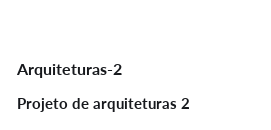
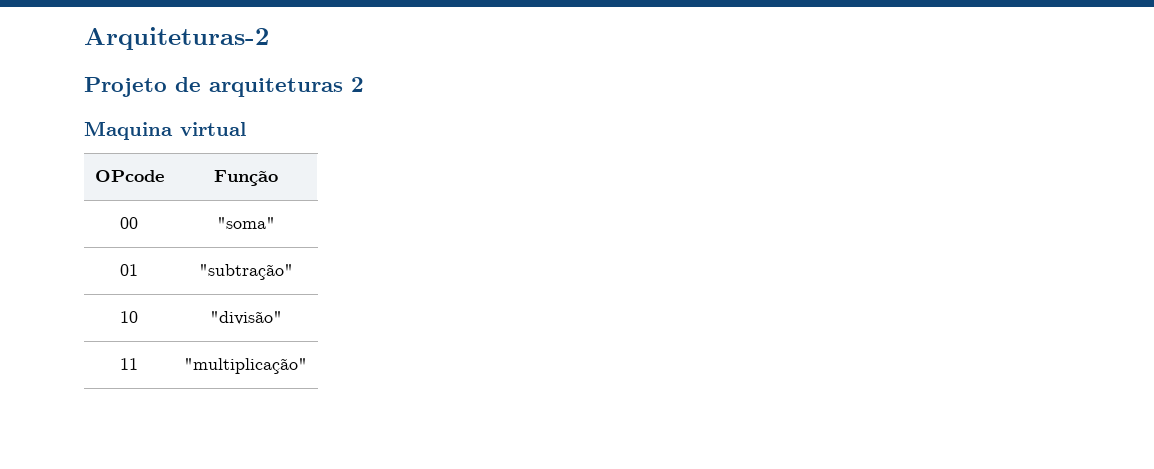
+ Maquina virtual
+ OPcode | Função
+ 00 | "soma"
+ 01 | "subtração"
+ 10 | "divisão"
+ 11 | "multiplicação"

